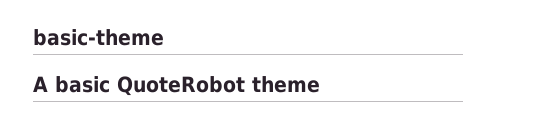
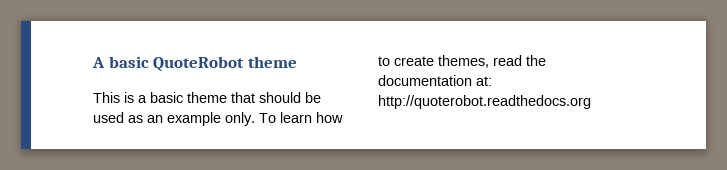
- basic-theme
+ This is a basic theme that should be used as an example only. To learn how to create themes, read the documentation at: http://quoterobot.readthedocs.org

